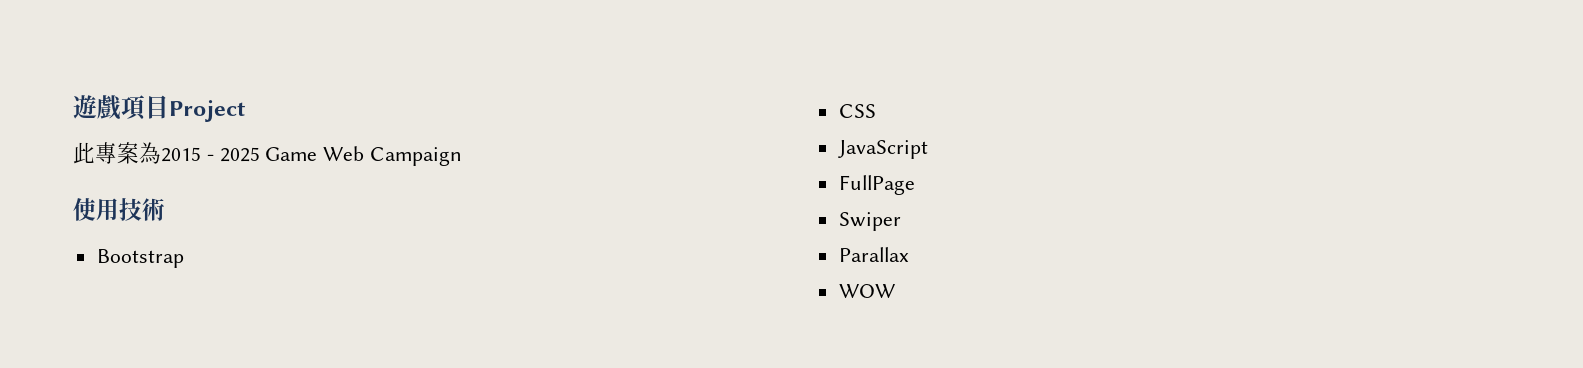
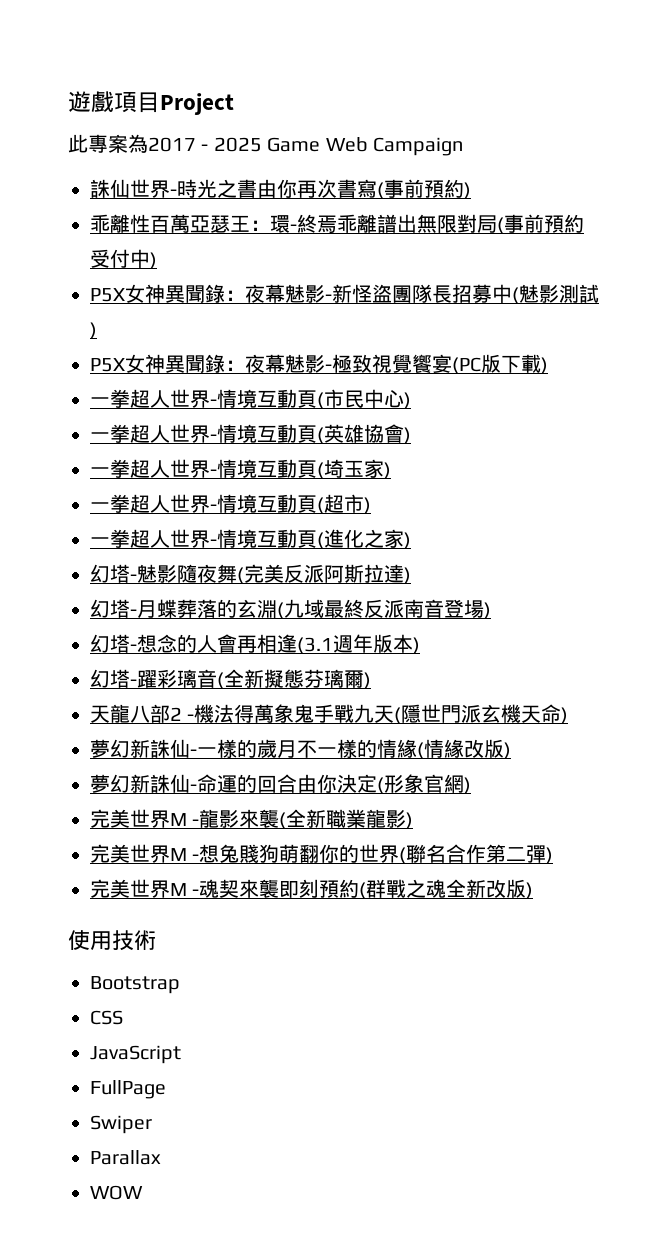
- 此專案為2015 - 2025 Game Web Campaign
+ 此專案為2017 - 2025 Game Web Campaign
+ 誅仙世界-時光之書由你再次書寫(事前預約)
+ 乖離性百萬亞瑟王：環-終焉乖離譜出無限對局(事前預約受付中)
+ P5X女神異聞錄：夜幕魅影-新怪盜團隊長招募中(魅影測試)
+ P5X女神異聞錄：夜幕魅影-極致視覺饗宴(PC版下載)
+ 一拳超人世界-情境互動頁(市民中心)
+ 一拳超人世界-情境互動頁(英雄協會)
+ 一拳超人世界-情境互動頁(埼玉家)
+ 一拳超人世界-情境互動頁(超市)
+ 一拳超人世界-情境互動頁(進化之家)
+ 幻塔-魅影隨夜舞(完美反派阿斯拉達)
+ 幻塔-月蝶葬落的玄淵(九域最終反派南音登場)
+ 幻塔-想念的人會再相逢(3.1週年版本)
+ 幻塔-躍彩璃音(全新擬態芬璃爾)
+ 天龍八部2 -機法得萬象鬼手戰九天(隱世門派玄機天命)
+ 夢幻新誅仙-一樣的歲月不一樣的情緣(情緣改版)
+ 夢幻新誅仙-命運的回合由你決定(形象官網)
+ 完美世界M -龍影來襲(全新職業龍影)
+ 完美世界M -想兔賤狗萌翻你的世界(聯名合作第二彈)
+ 完美世界M -魂契來襲即刻預約(群戰之魂全新改版)

